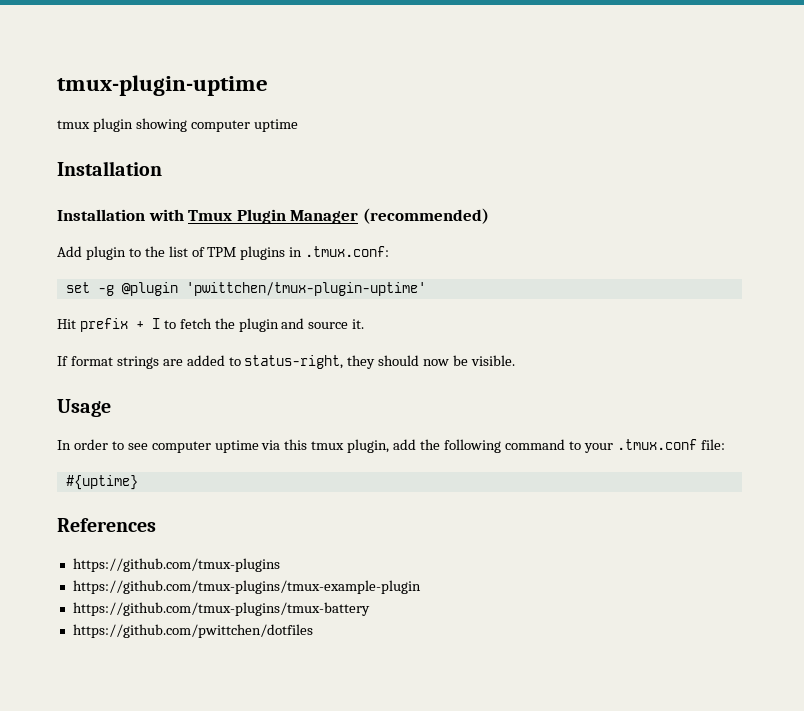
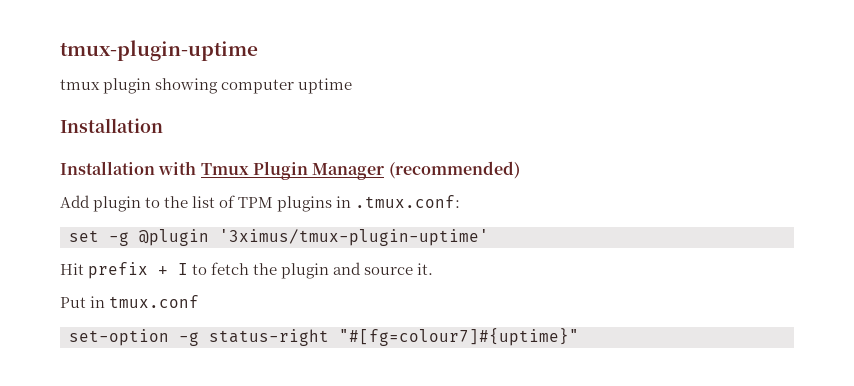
- set -g @plugin 'pwittchen/tmux-plugin-uptime'
+ set -g @plugin '3ximus/tmux-plugin-uptime'
- If format strings are added to status-right, they should now be visible.
- Usage
- In order to see computer uptime via this tmux plugin, add the following command to your .tmux.conf file:
- #{uptime}
- References
- https://github.com/tmux-plugins
- https://github.com/tmux-plugins/tmux-example-plugin
- https://github.com/tmux-plugins/tmux-battery
- https://github.com/pwittchen/dotfiles
+ Put in tmux.conf
+ set-option -g status-right "#[fg=colour7]#{uptime}"

